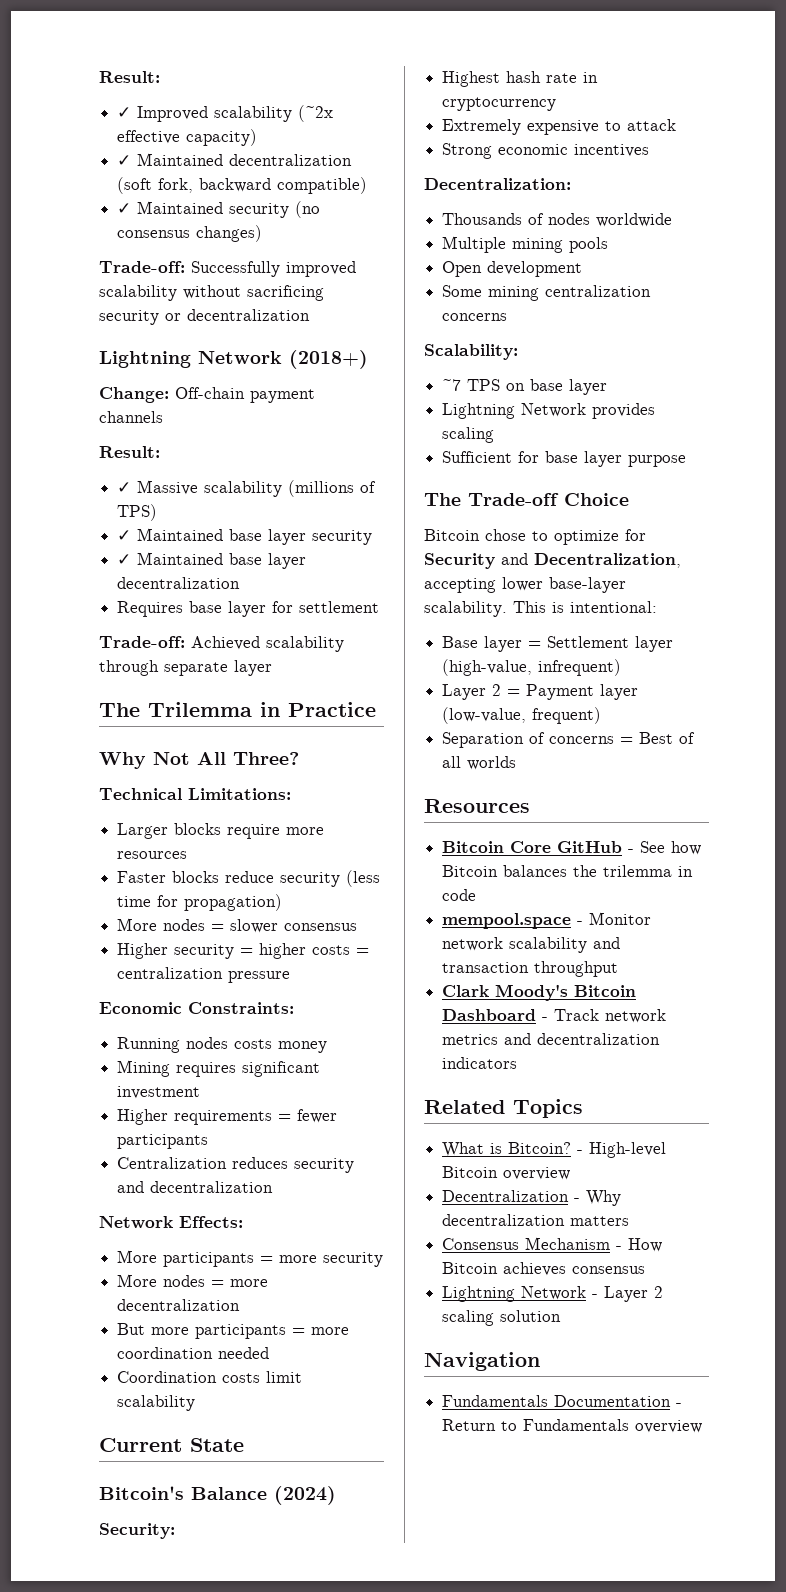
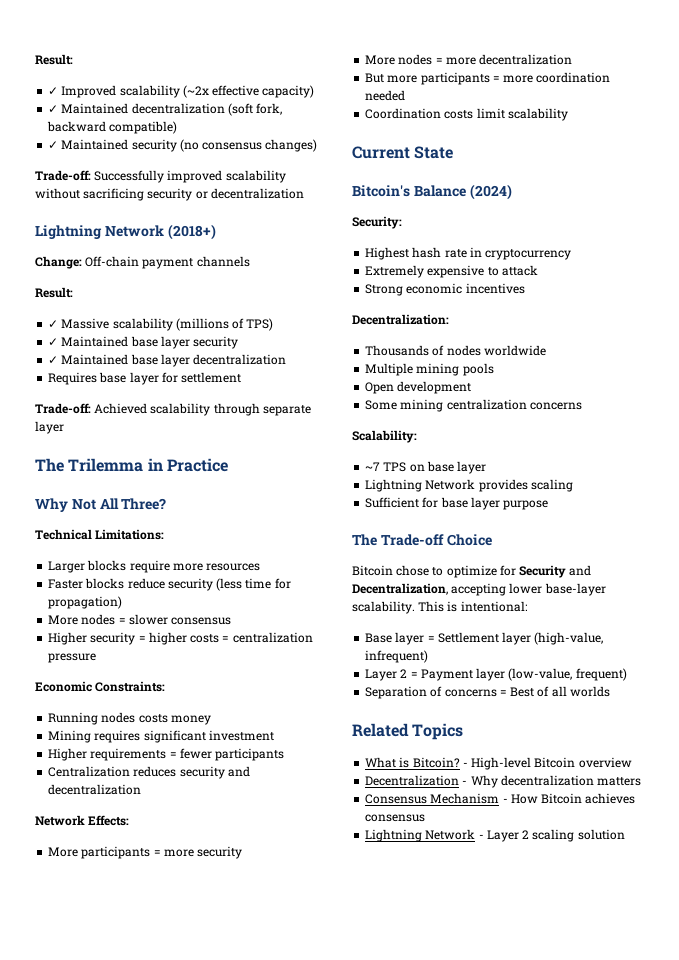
- Resources
- Bitcoin Core GitHub - See how Bitcoin balances the trilemma in code
- mempool.space - Monitor network scalability and transaction throughput
- Clark Moody's Bitcoin Dashboard - Track network metrics and decentralization indicators
- Navigation
- Fundamentals Documentation - Return to Fundamentals overview

